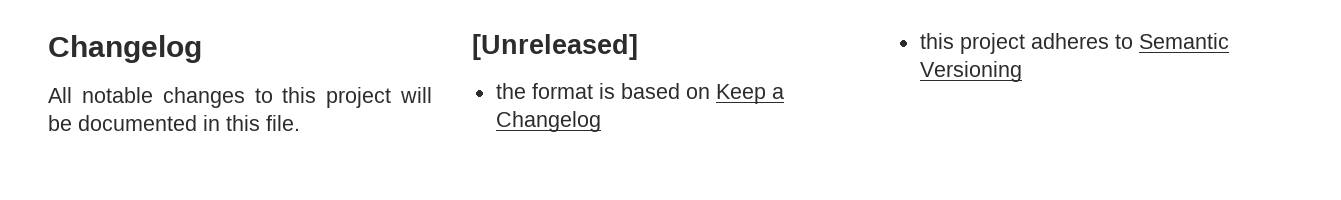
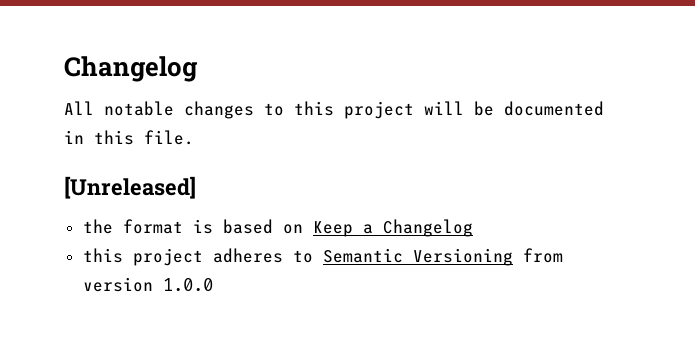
- this project adheres to Semantic Versioning
+ this project adheres to Semantic Versioning from version 1.0.0

